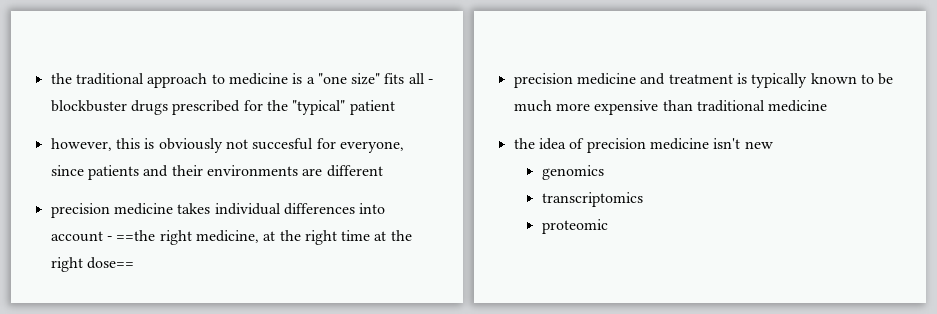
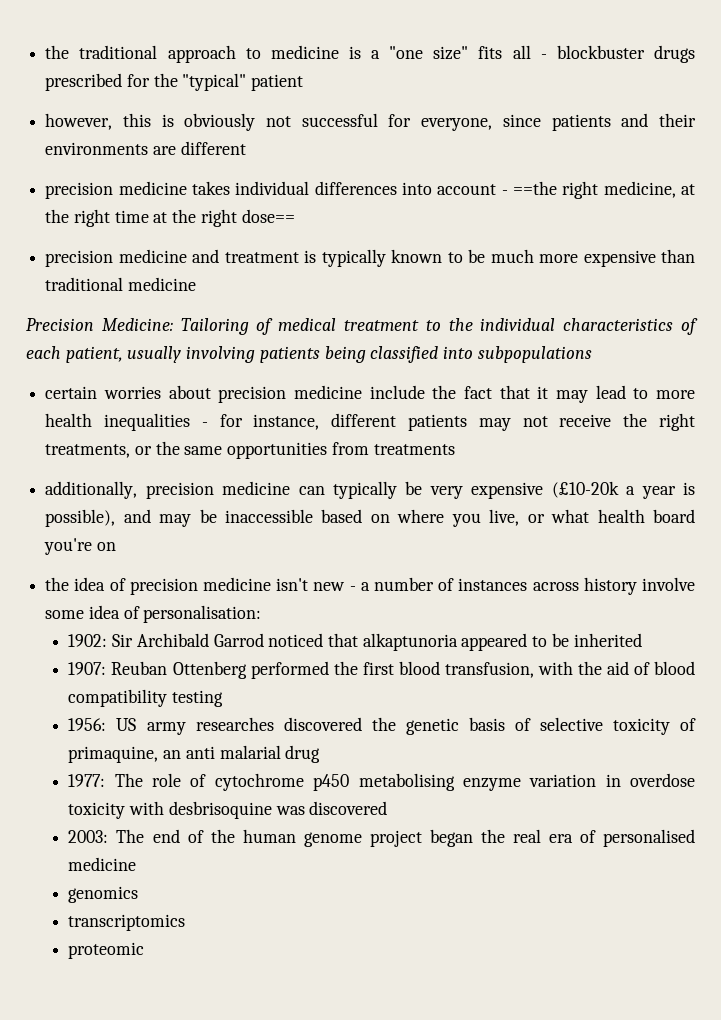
- however, this is obviously not succesful for everyone, since patients and their environments are different
+ however, this is obviously not successful for everyone, since patients and their environments are different
+ Precision Medicine: Tailoring of medical treatment to the individual characteristics of each patient, usually involving patients being classified into subpopulations
+ certain worries about precision medicine include the fact that it may lead to more health inequalities - for instance, different patients may not receive the right treatments, or the same opportunities from treatments
+ additionally, precision medicine can typically be very expensive (£10-20k a year is possible), and may be inaccessible based on where you live, or what health board you're on
- the idea of precision medicine isn't new
+ the idea of precision medicine isn't new - a number of instances across history involve some idea of personalisation:
+ 1902: Sir Archibald Garrod noticed that alkaptunoria appeared to be inherited
+ 1907: Reuban Ottenberg performed the first blood transfusion, with the aid of blood compatibility testing
+ 1956: US army researches discovered the genetic basis of selective toxicity of primaquine, an anti malarial drug
+ 1977: The role of cytochrome p450 metabolising enzyme variation in overdose toxicity with desbrisoquine was discovered
+ 2003: The end of the human genome project began the real era of personalised medicine

